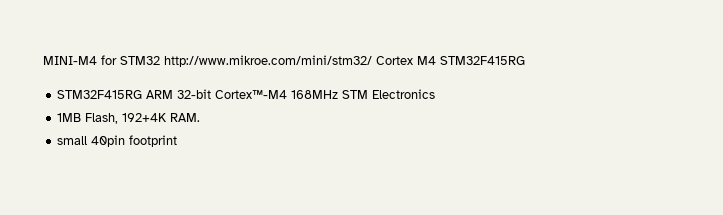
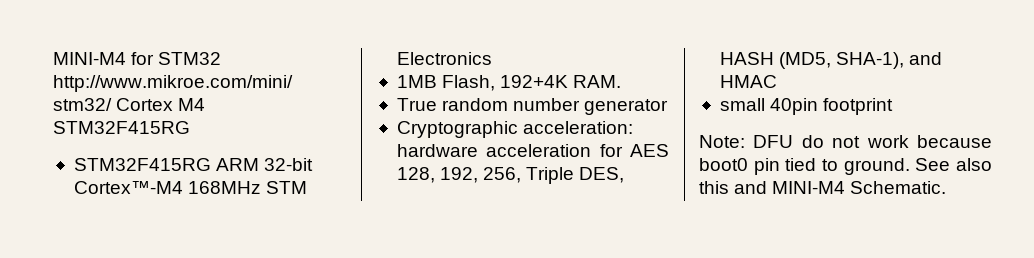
+ True random number generator
+ Cryptographic acceleration: hardware acceleration for AES 128, 192, 256, Triple DES, HASH (MD5, SHA-1), and HMAC
  small 40pin footprint
+ Note: DFU do not work because boot0 pin tied to ground. See also this and MINI-M4 Schematic.

